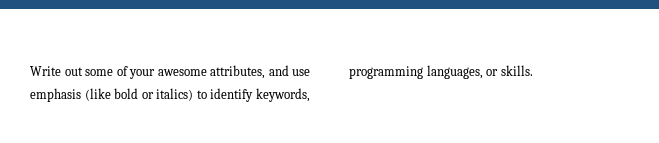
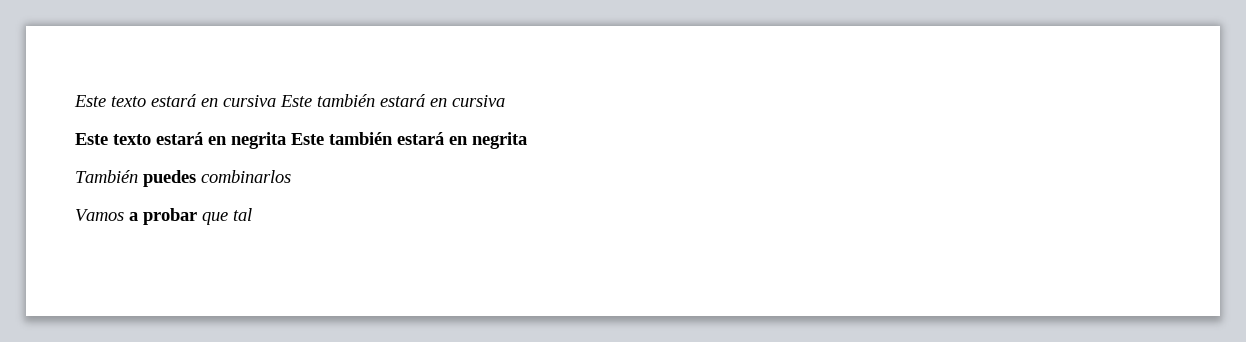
- Write out some of your awesome attributes, and use emphasis (like bold or italics) to identify keywords, programming languages, or skills.
+ Este texto estará en cursiva Este también estará en cursiva
+ Este texto estará en negrita Este también estará en negrita
+ También puedes combinarlos
+ Vamos a probar que tal

